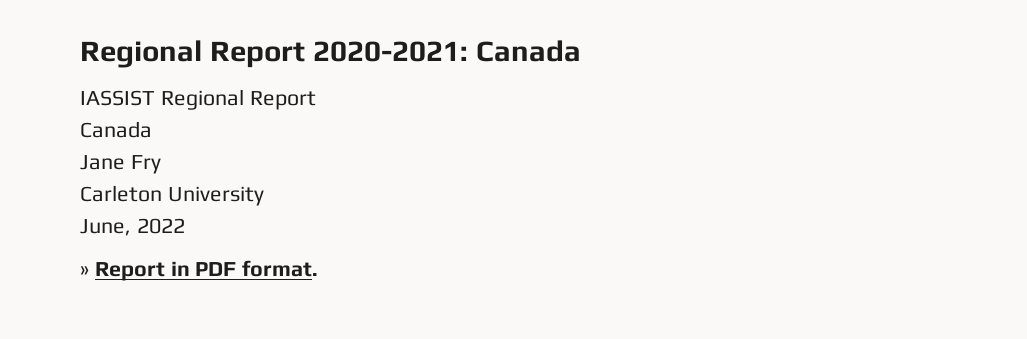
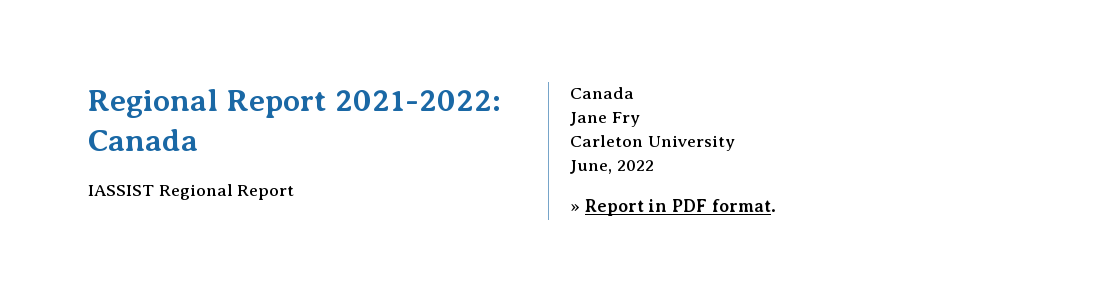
- Regional Report 2020-2021: Canada
+ Regional Report 2021-2022: Canada

